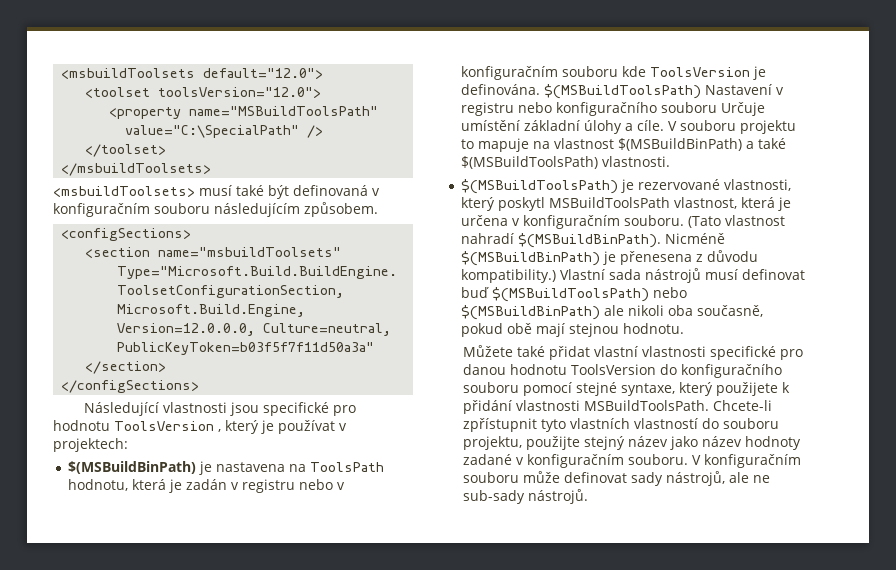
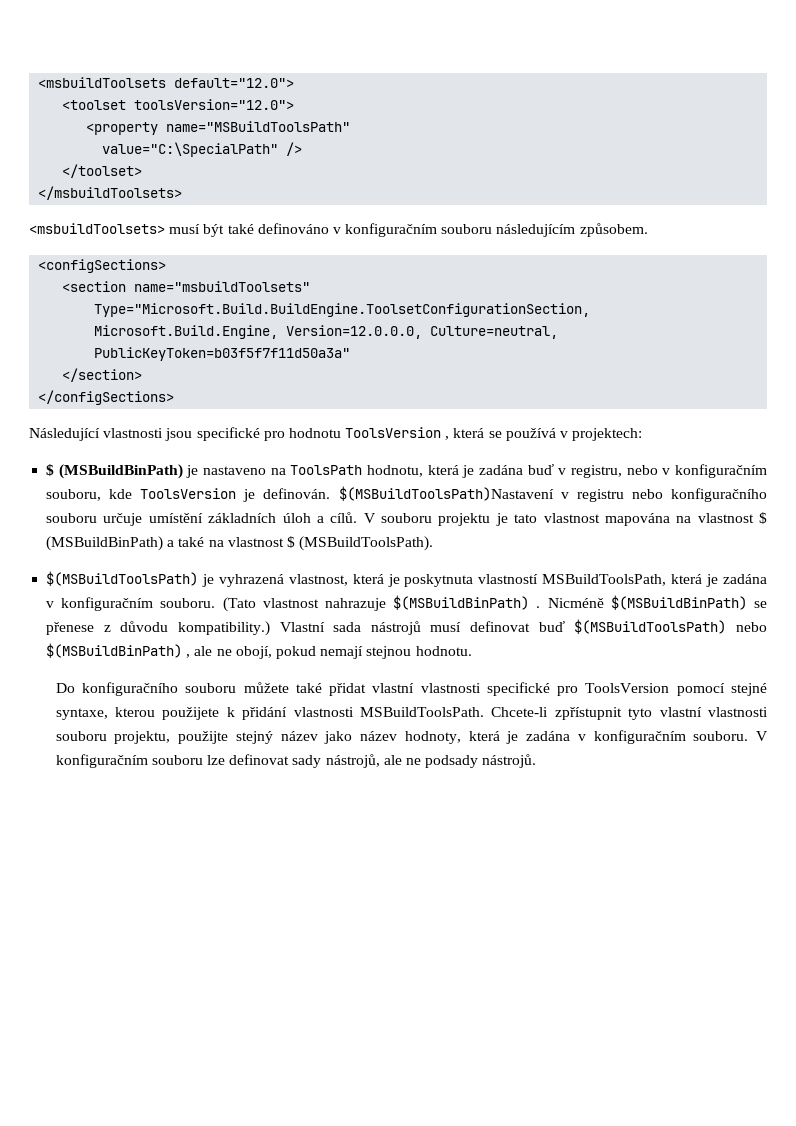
- <msbuildToolsets> musí také být definovaná v konfiguračním souboru následujícím způsobem.
+ <msbuildToolsets> musí být také definováno v konfiguračním souboru následujícím způsobem.
- Následující vlastnosti jsou specifické pro hodnotu ToolsVersion , který je používat v projektech:
+ Následující vlastnosti jsou specifické pro hodnotu ToolsVersion , která se používá v projektech:
- $(MSBuildBinPath) je nastavena na ToolsPath hodnotu, která je zadán v registru nebo v konfiguračním souboru kde ToolsVersion je definována. $(MSBuildToolsPath) Nastavení v registru nebo konfiguračního souboru Určuje umístění základní úlohy a cíle. V souboru projektu to mapuje na vlastnost $(MSBuildBinPath) a také $(MSBuildToolsPath) vlastnosti.
- $(MSBuildToolsPath) je rezervované vlastnosti, který poskytl MSBuildToolsPath vlastnost, která je určena v konfiguračním souboru.
+ $ (MSBuildBinPath) je nastaveno na ToolsPath hodnotu, která je zadána buď v registru, nebo v konfiguračním souboru, kde ToolsVersion je definován. $(MSBuildToolsPath)Nastavení v registru nebo konfiguračního souboru určuje umístění základních úloh a cílů. V souboru projektu je tato vlastnost mapována na vlastnost $ (MSBuildBinPath) a také na vlastnost $ (MSBuildToolsPath).
+ $(MSBuildToolsPath) je vyhrazená vlastnost, která je poskytnuta vlastností MSBuildToolsPath, která je zadána v konfiguračním souboru.
- (Tato vlastnost nahradí $(MSBuildBinPath). Nicméně $(MSBuildBinPath) je přenesena z důvodu kompatibility.)
+ (Tato vlastnost nahrazuje $(MSBuildBinPath) . Nicméně $(MSBuildBinPath) se přenese z důvodu kompatibility.)
- Vlastní sada nástrojů musí definovat buď $(MSBuildToolsPath) nebo $(MSBuildBinPath) ale nikoli oba současně, pokud obě mají stejnou hodnotu.
- Můžete také přidat vlastní vlastnosti specifické pro danou hodnotu ToolsVersion do konfiguračního souboru pomocí stejné syntaxe, který použijete k přidání vlastnosti MSBuildToolsPath.
+ Vlastní sada nástrojů musí definovat buď $(MSBuildToolsPath) nebo $(MSBuildBinPath) , ale ne obojí, pokud nemají stejnou hodnotu.
+ Do konfiguračního souboru můžete také přidat vlastní vlastnosti specifické pro ToolsVersion pomocí stejné syntaxe, kterou použijete k přidání vlastnosti MSBuildToolsPath.
- Chcete-li zpřístupnit tyto vlastních vlastností do souboru projektu, použijte stejný název jako název hodnoty zadané v konfiguračním souboru.
+ Chcete-li zpřístupnit tyto vlastní vlastnosti souboru projektu, použijte stejný název jako název hodnoty, která je zadána v konfiguračním souboru.
- V konfiguračním souboru může definovat sady nástrojů, ale ne sub-sady nástrojů.
+ V konfiguračním souboru lze definovat sady nástrojů, ale ne podsady nástrojů.

